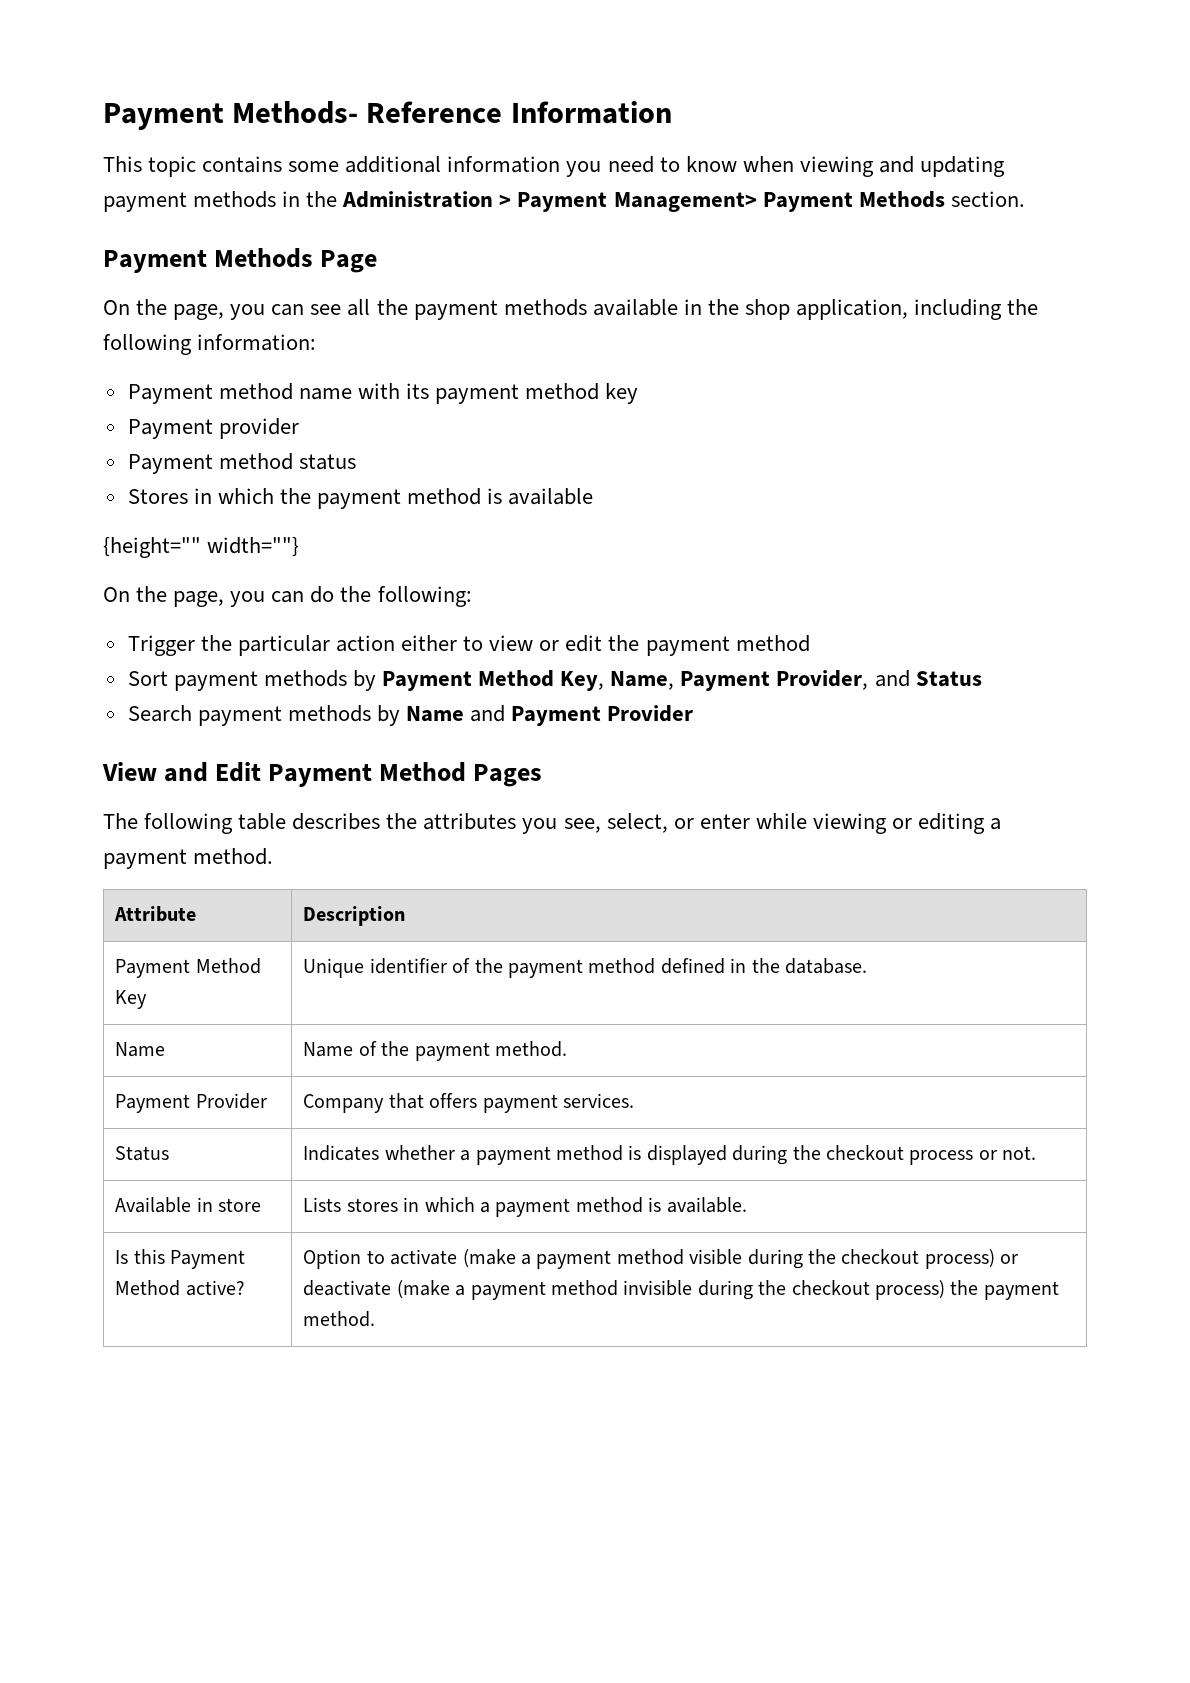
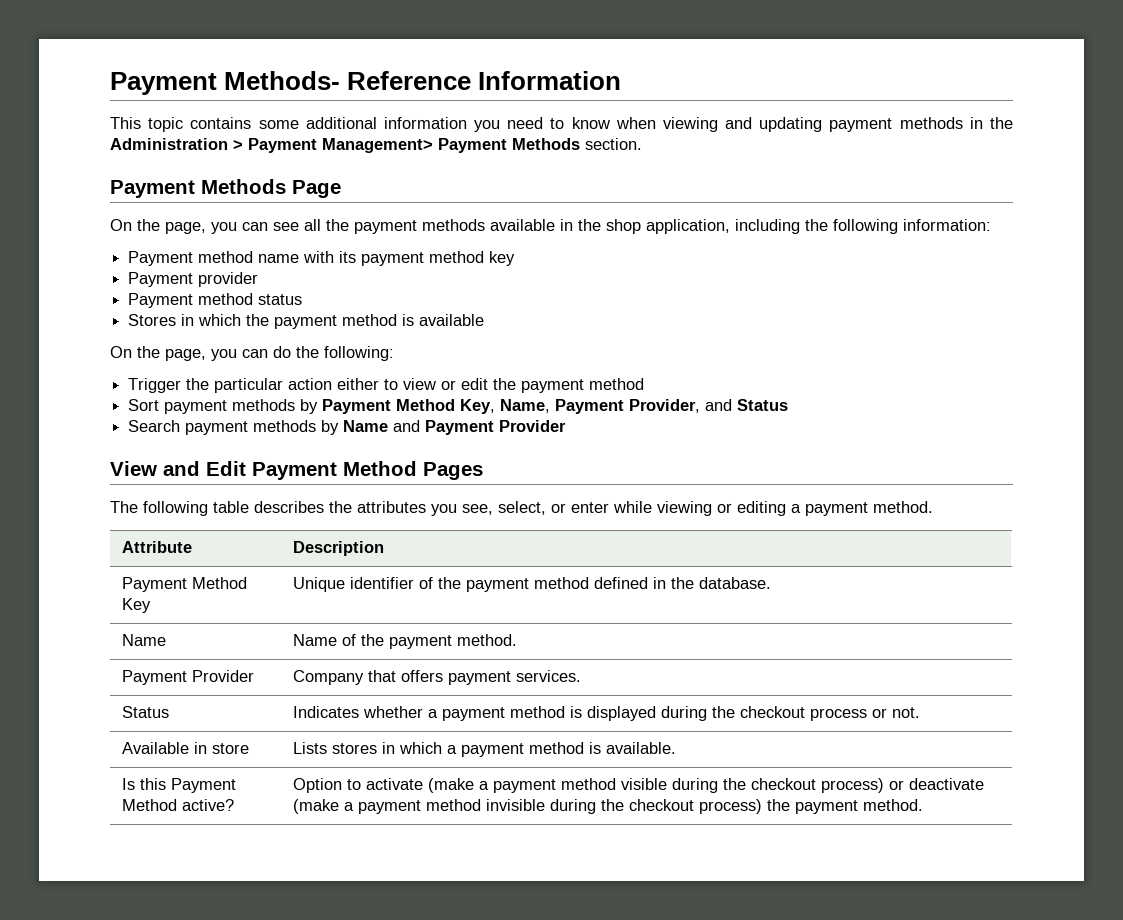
- {height="" width=""}

